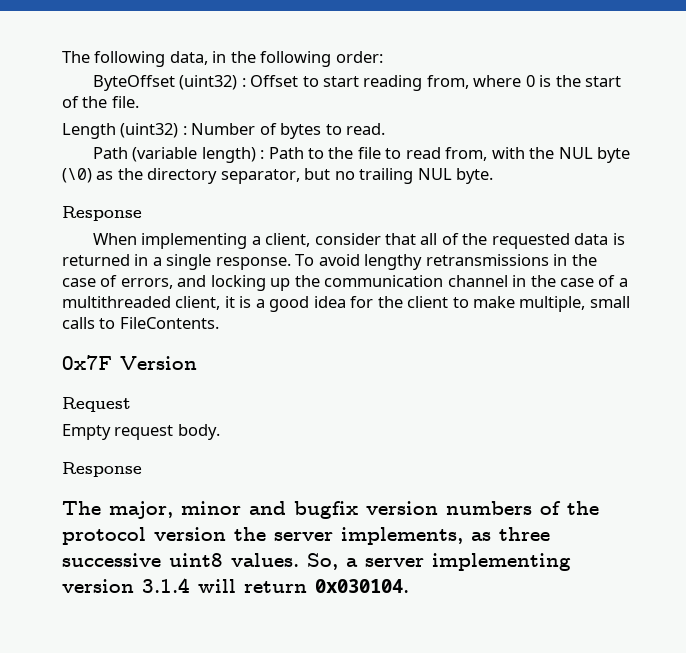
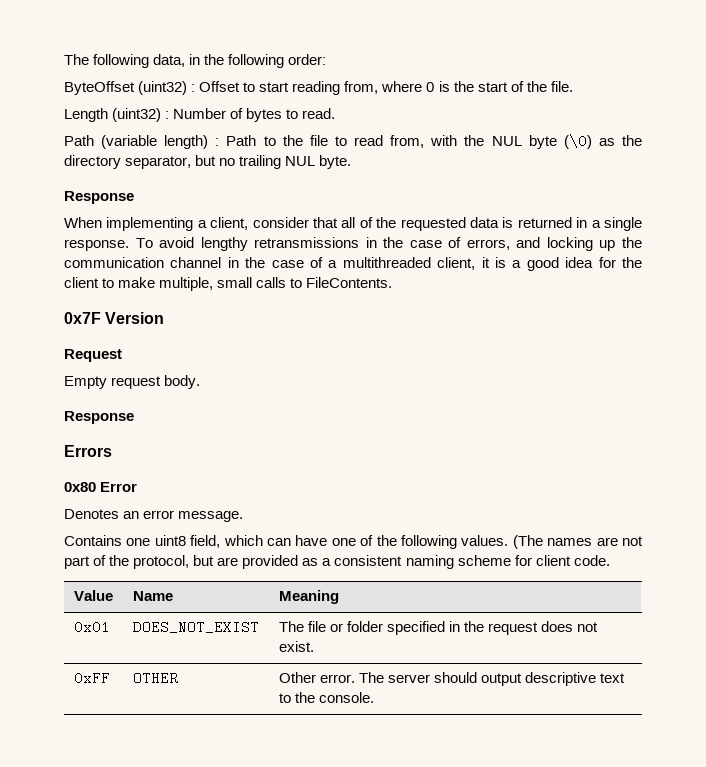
- The major, minor and bugfix version numbers of the protocol version the server implements, as three successive uint8 values. So, a server implementing version 3.1.4 will return 0x030104.
+ Errors
+ 0x80 Error
+ Denotes an error message.
+ Contains one uint8 field, which can have one of the following values. (The names are not part of the protocol, but are provided as a consistent naming scheme for client code.
+ Value | Name | Meaning
+ 0x01 | DOES_NOT_EXIST | The file or folder specified in the request does not exist.
+ 0xFF | OTHER | Other error. The server should output descriptive text to the console.

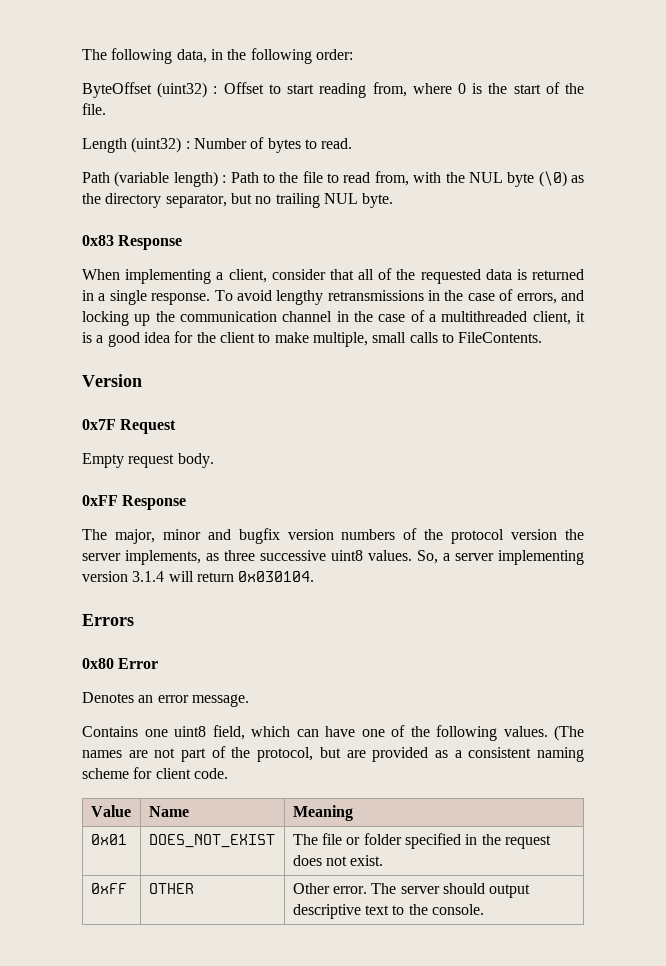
  Path (variable length) : Path to the file to read from, with the NUL byte (\0) as the directory separator, but no trailing NUL byte.
- Response
+ 0x83 Response
- 0x7F Version
+ Version
- Request
+ 0x7F Request
  Empty request body.
- Response
+ 0xFF Response
+ The major, minor and bugfix version numbers of the protocol version the server implements, as three successive uint8 values. So, a server implementing version 3.1.4 will return 0x030104.

